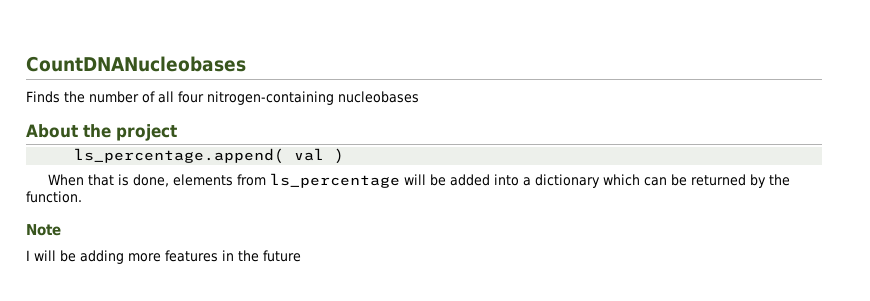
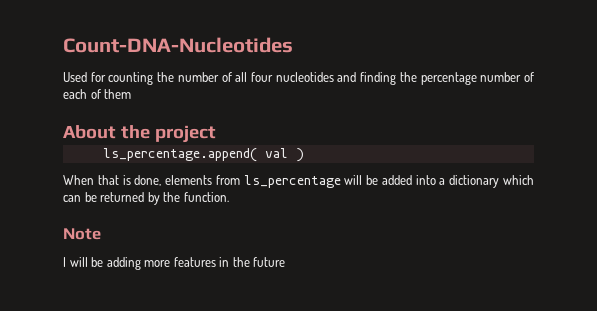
- CountDNANucleobases
- Finds the number of all four nitrogen-containing nucleobases
+ Count-DNA-Nucleotides
+ Used for counting the number of all four nucleotides and finding the percentage number of each of them

